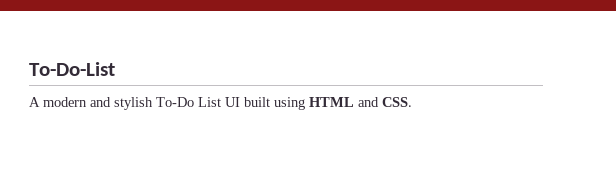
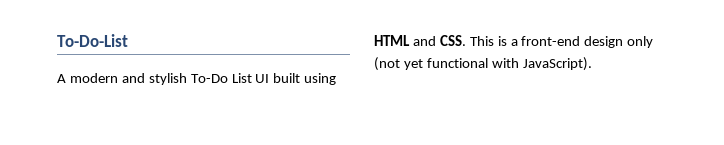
- A modern and stylish To-Do List UI built using HTML and CSS.
+ A modern and stylish To-Do List UI built using HTML and CSS. This is a front-end design only (not yet functional with JavaScript).

